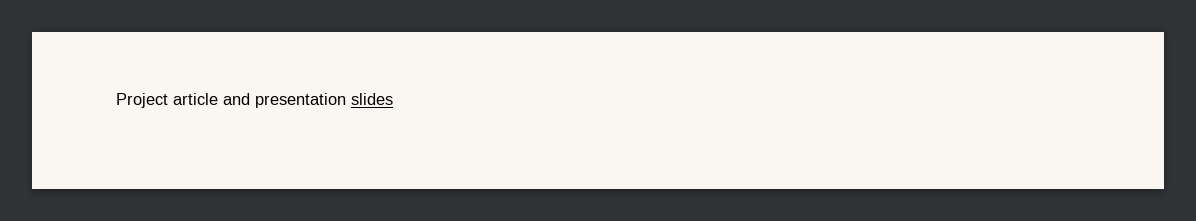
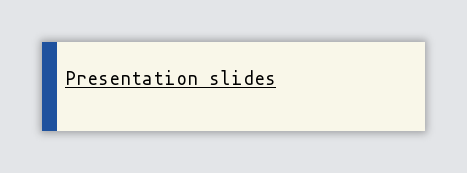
- Project article and presentation slides
+ Presentation slides

